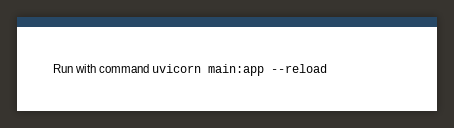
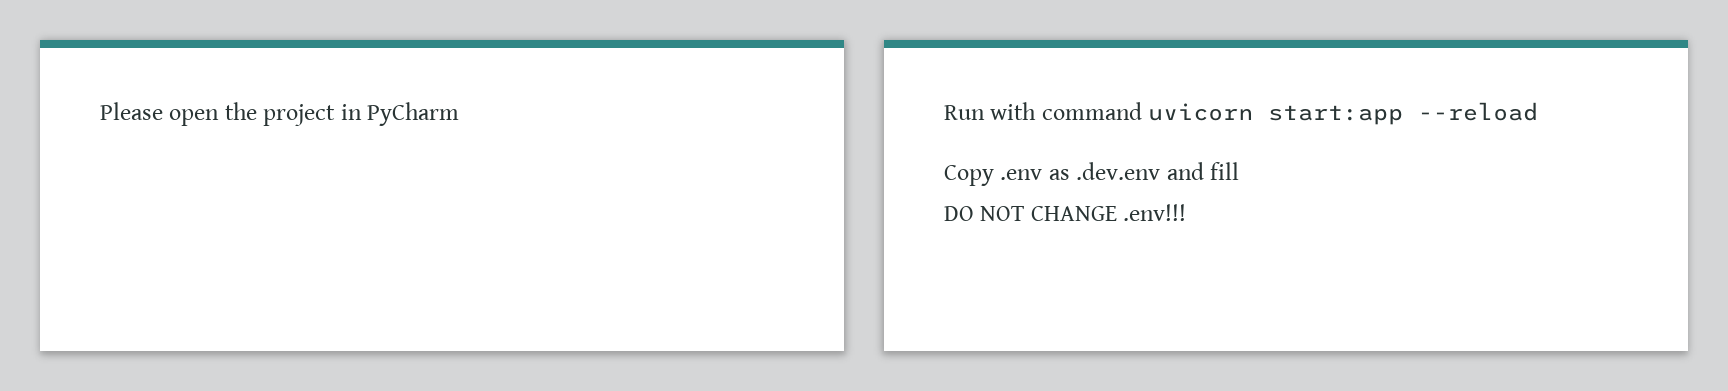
+ Please open the project in PyCharm
- Run with command uvicorn main:app --reload
+ Run with command uvicorn start:app --reload
+ Copy .env as .dev.env and fill
+ DO NOT CHANGE .env!!!

